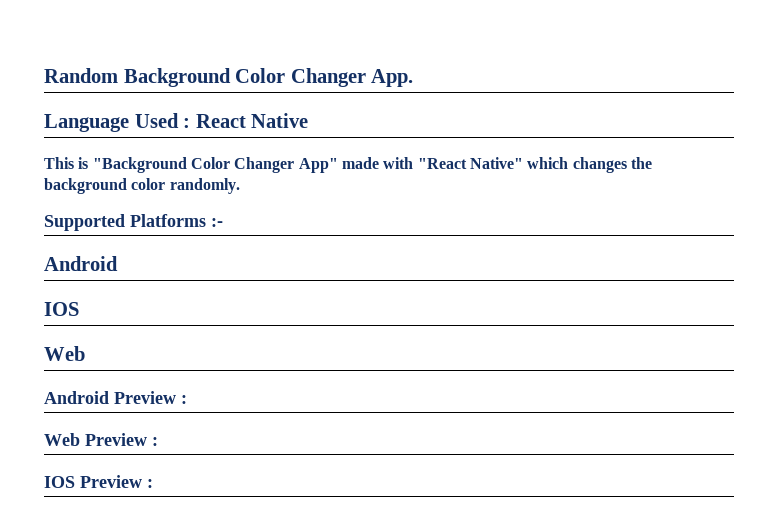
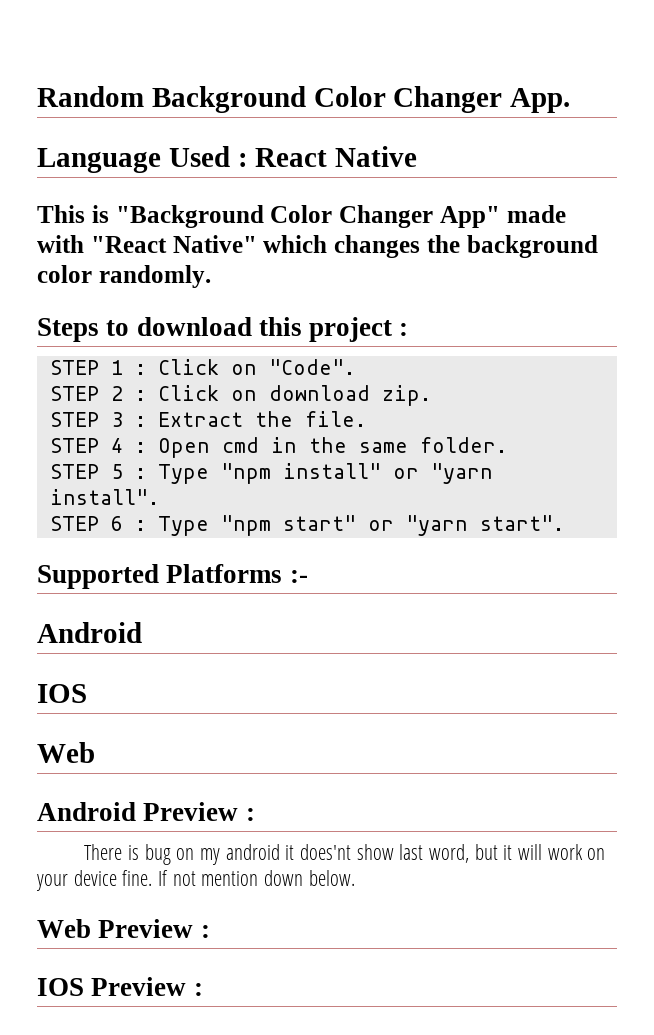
+ Steps to download this project :
+ STEP 1 : Click on "Code".
+ STEP 2 : Click on download zip.
+ STEP 3 : Extract the file.
+ STEP 4 : Open cmd in the same folder.
+ STEP 5 : Type "npm install" or "yarn install".
+ STEP 6 : Type "npm start" or "yarn start".
+ There is bug on my android it does'nt show last word, but it will work on your device fine. If not mention down below.

